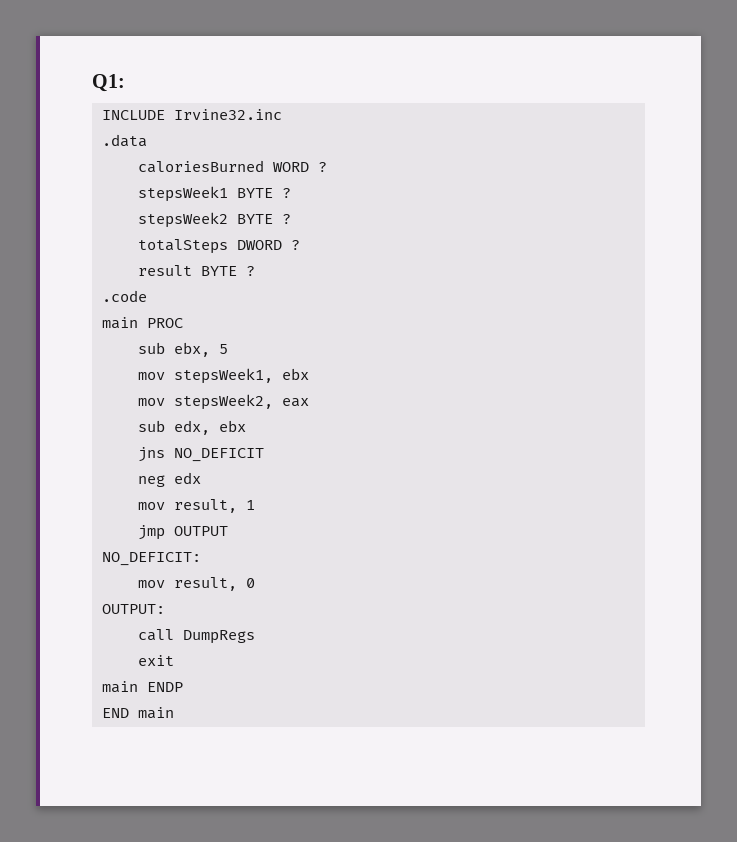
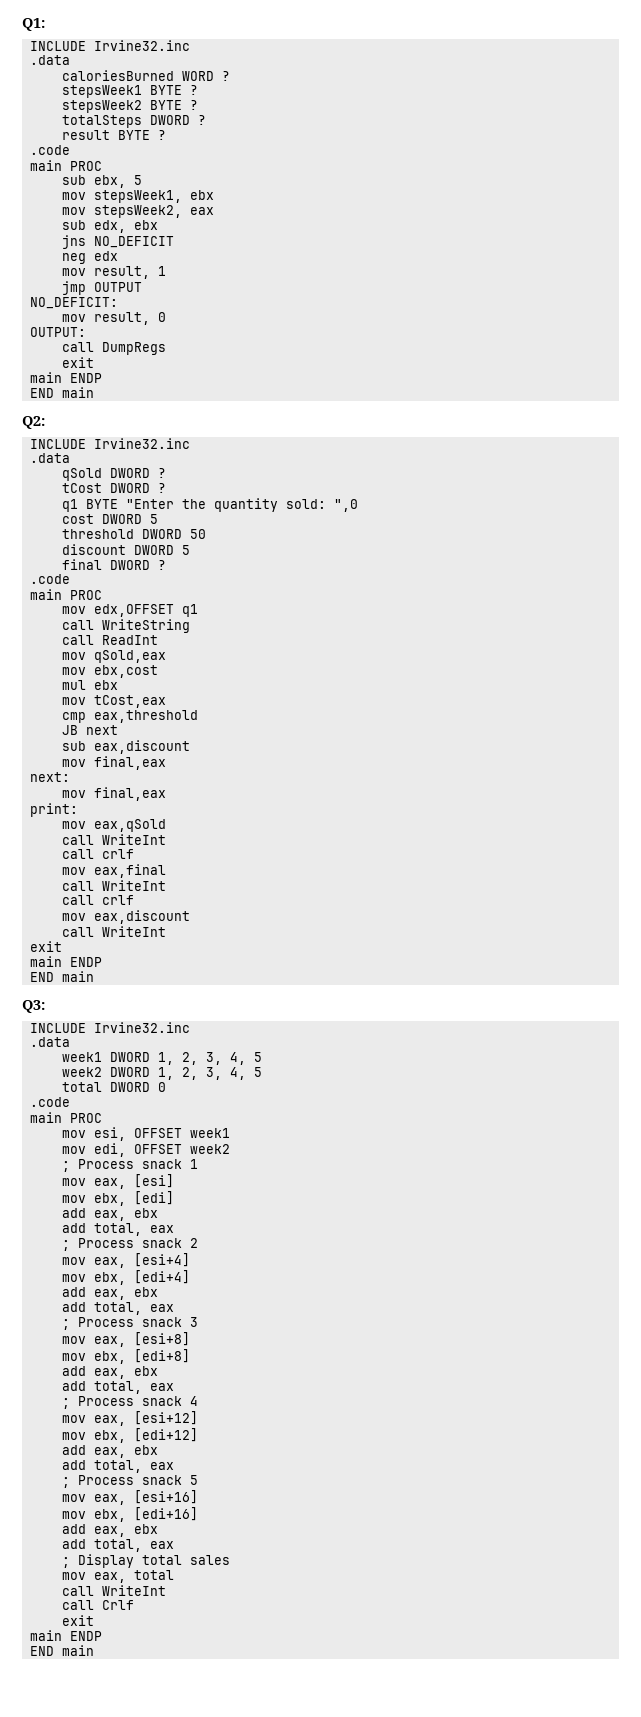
+ Q2:
+ INCLUDE Irvine32.inc
+ .data
+ qSold DWORD ?
+ tCost DWORD ?
+ q1 BYTE "Enter the quantity sold: ",0
+ cost DWORD 5
+ threshold DWORD 50
+ discount DWORD 5
+ final DWORD ?
+ .code
+ main PROC
+ mov edx,OFFSET q1
+ call WriteString
+ call ReadInt
+ mov qSold,eax
+ mov ebx,cost
+ mul ebx
+ mov tCost,eax
+ cmp eax,threshold
+ JB next
+ sub eax,discount
+ mov final,eax
+ next:
+ mov final,eax
+ print:
+ mov eax,qSold
+ call WriteInt
+ call crlf
+ mov eax,final
+ call WriteInt
+ call crlf
+ mov eax,discount
+ call WriteInt
+ exit
+ main ENDP
+ END main
+ Q3:
+ INCLUDE Irvine32.inc
+ .data
+ week1 DWORD 1, 2, 3, 4, 5
+ week2 DWORD 1, 2, 3, 4, 5
+ total DWORD 0
+ .code
+ main PROC
+ mov esi, OFFSET week1
+ mov edi, OFFSET week2
+ ; Process snack 1
+ mov eax, [esi]
+ mov ebx, [edi]
+ add eax, ebx
+ add total, eax
+ ; Process snack 2
+ mov eax, [esi+4]
+ mov ebx, [edi+4]
+ add eax, ebx
+ add total, eax
+ ; Process snack 3
+ mov eax, [esi+8]
+ mov ebx, [edi+8]
+ add eax, ebx
+ add total, eax
+ ; Process snack 4
+ mov eax, [esi+12]
+ mov ebx, [edi+12]
+ add eax, ebx
+ add total, eax
+ ; Process snack 5
+ mov eax, [esi+16]
+ mov ebx, [edi+16]
+ add eax, ebx
+ add total, eax
+ ; Display total sales
+ mov eax, total
+ call WriteInt
+ call Crlf
+ exit
+ main ENDP
+ END main

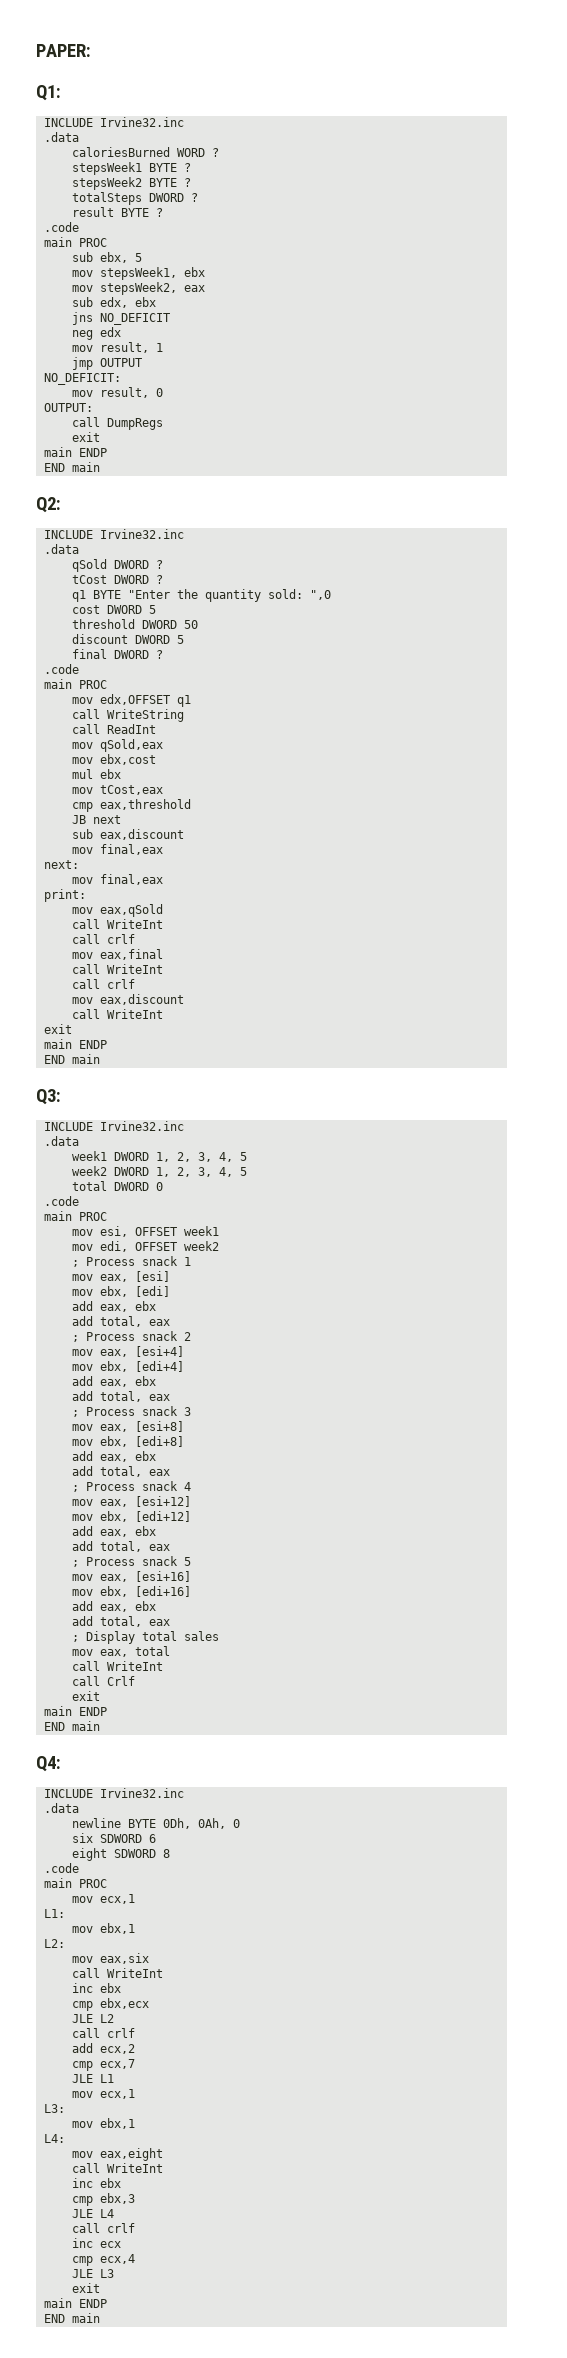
+ PAPER:
+ Q4:
+ INCLUDE Irvine32.inc
+ .data
+ newline BYTE 0Dh, 0Ah, 0
+ six SDWORD 6
+ eight SDWORD 8
+ .code
+ main PROC
+ mov ecx,1
+ L1:
+ mov ebx,1
+ L2:
+ mov eax,six
+ call WriteInt
+ inc ebx
+ cmp ebx,ecx
+ JLE L2
+ call crlf
+ add ecx,2
+ cmp ecx,7
+ JLE L1
+ mov ecx,1
+ L3:
+ mov ebx,1
+ L4:
+ mov eax,eight
+ call WriteInt
+ inc ebx
+ cmp ebx,3
+ JLE L4
+ call crlf
+ inc ecx
+ cmp ecx,4
+ JLE L3
+ exit
+ main ENDP
+ END main

